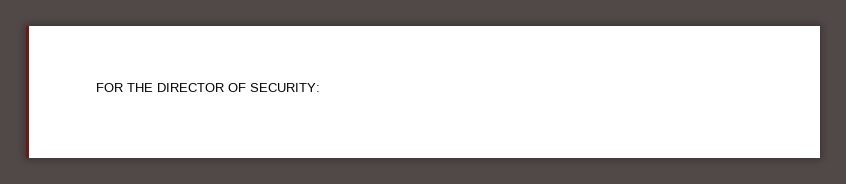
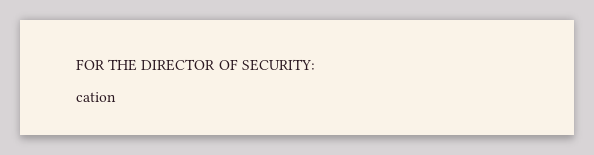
+ cation

